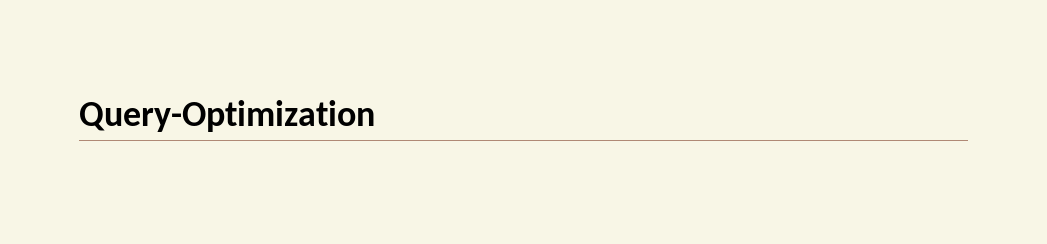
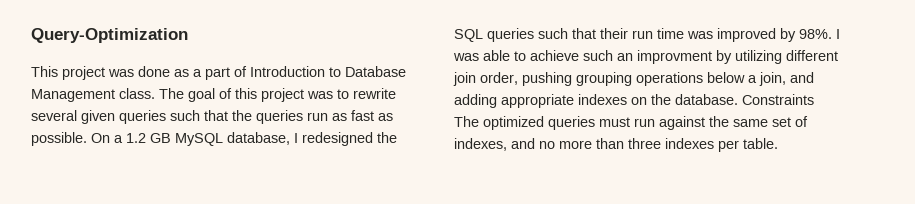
+ This project was done as a part of Introduction to Database Management class. The goal of this project was to rewrite several given queries such that the queries run as fast as possible. On a 1.2 GB MySQL database, I redesigned the SQL queries such that their run time was improved by 98%. I was able to achieve such an improvment by utilizing different join order, pushing grouping operations below a join, and adding appropriate indexes on the database. Constraints The optimized queries must run against the same set of indexes, and no more than three indexes per table.

